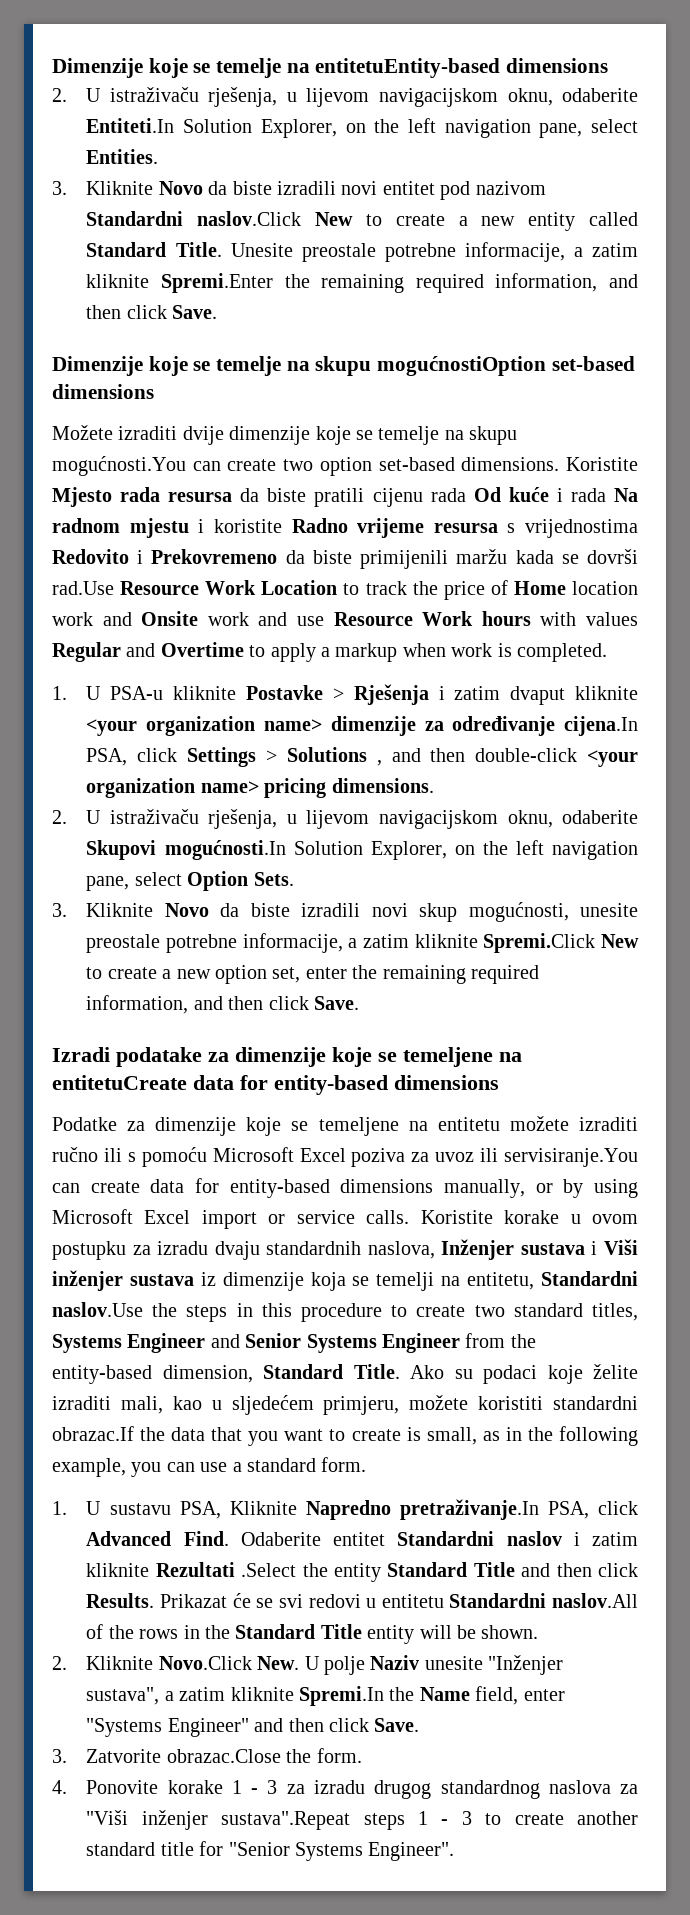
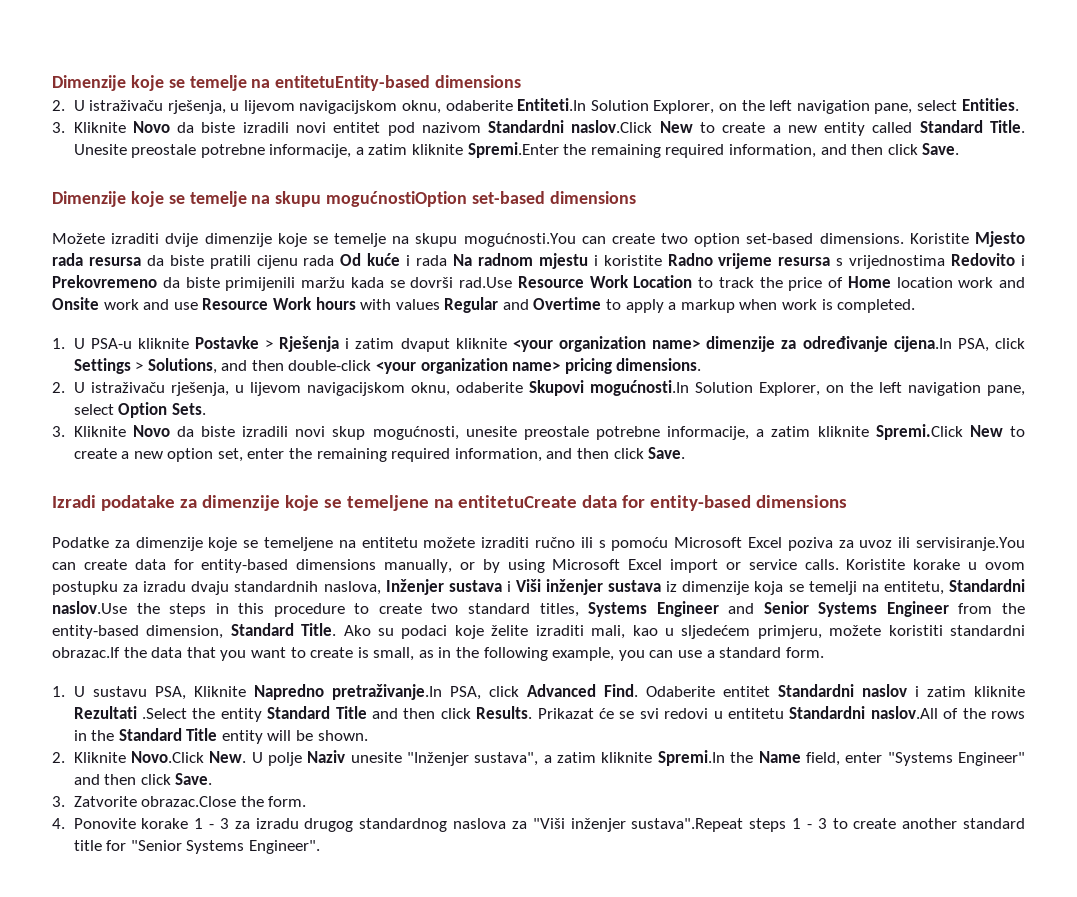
- 1. U PSA-u kliknite Postavke > Rješenja i zatim dvaput kliknite <your organization name> dimenzije za određivanje cijena.In PSA, click Settings > Solutions , and then double-click <your organization name> pricing dimensions.
+ 1. U PSA-u kliknite Postavke > Rješenja i zatim dvaput kliknite <your organization name> dimenzije za određivanje cijena.In PSA, click Settings > Solutions, and then double-click <your organization name> pricing dimensions.

